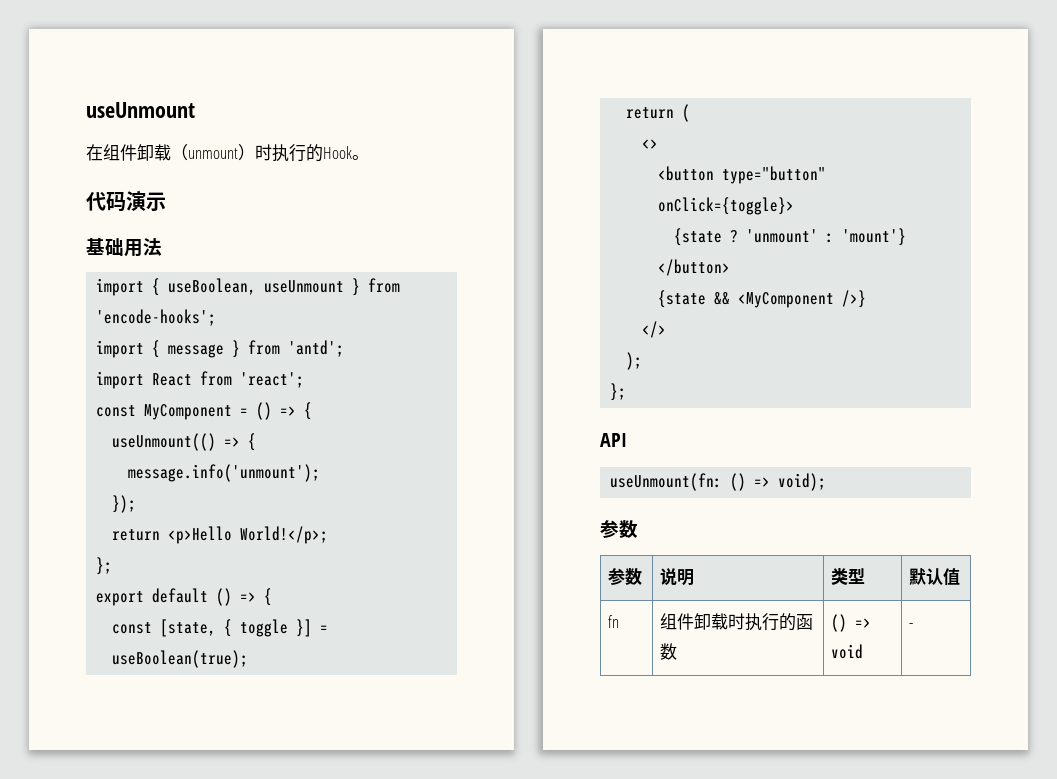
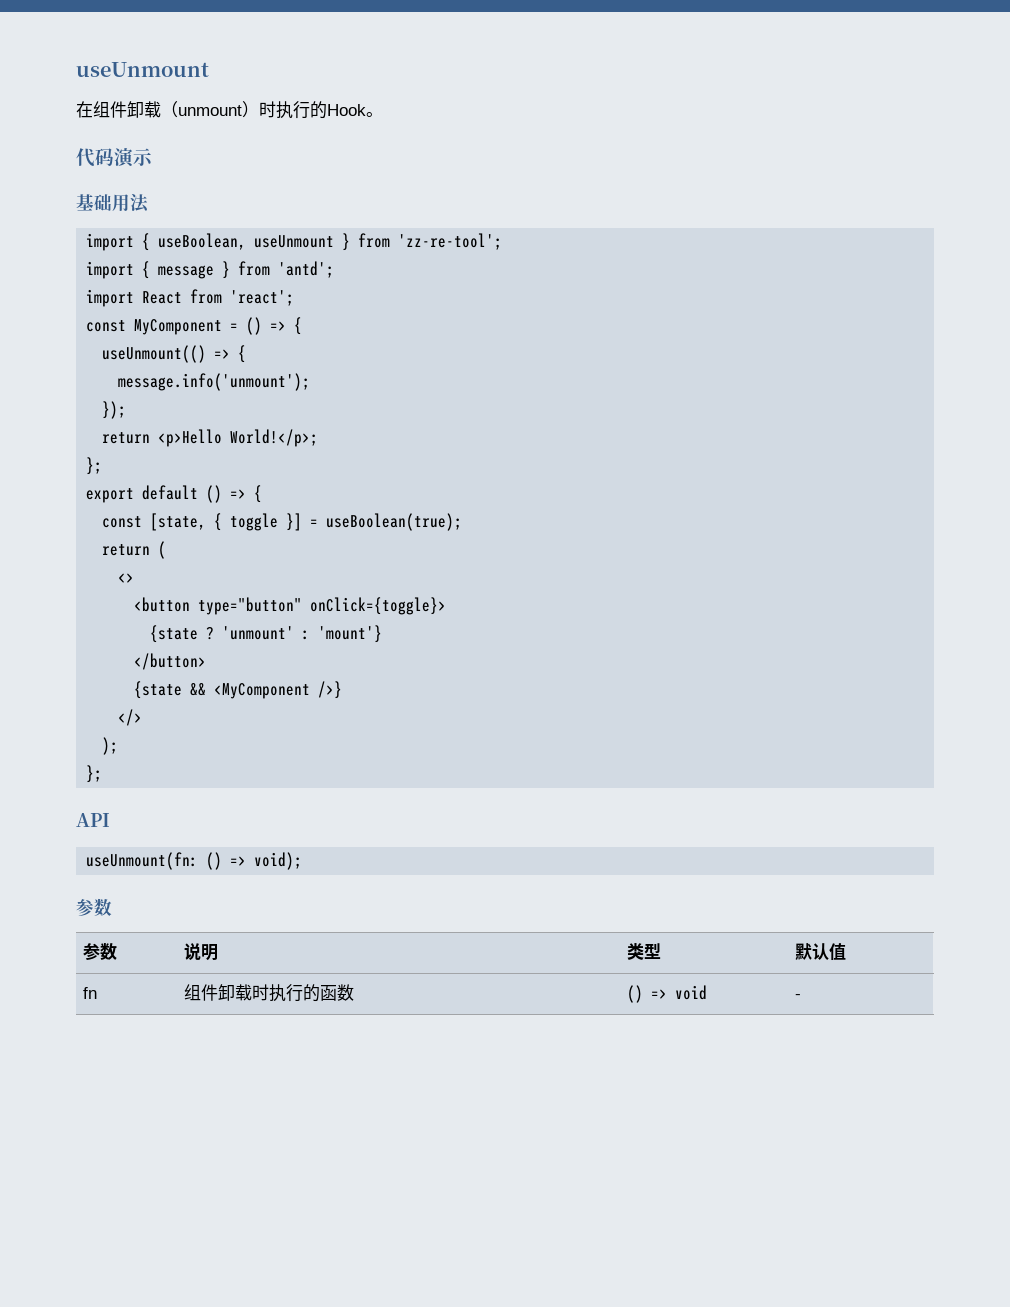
- import { useBoolean, useUnmount } from 'encode-hooks';
+ import { useBoolean, useUnmount } from 'zz-re-tool';

